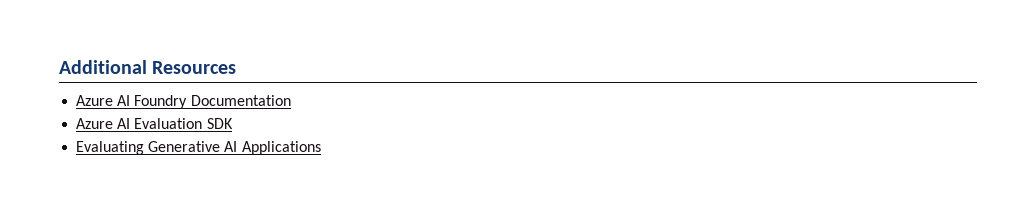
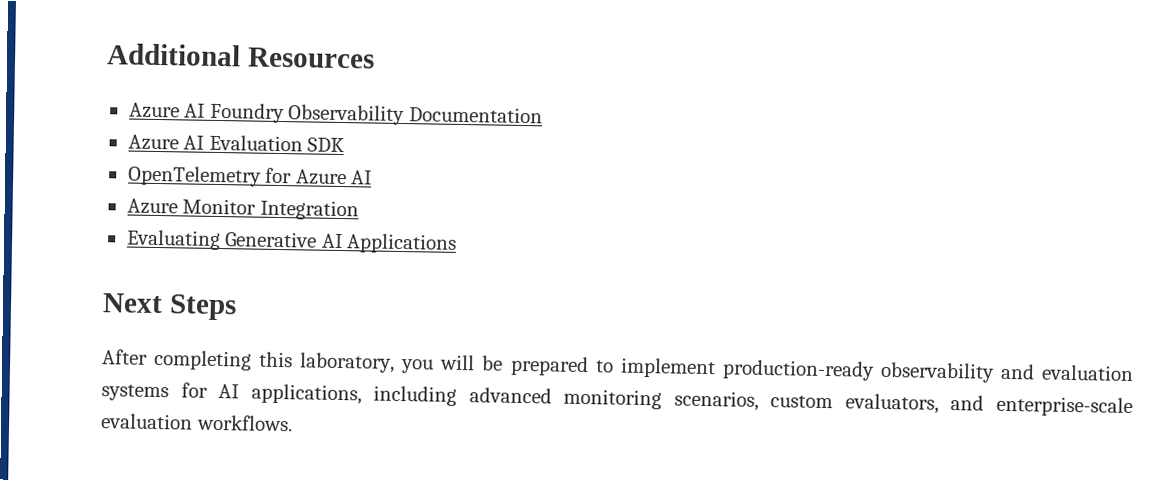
- Azure AI Foundry Documentation
+ Azure AI Foundry Observability Documentation
+ OpenTelemetry for Azure AI
+ Azure Monitor Integration
  Evaluating Generative AI Applications
+ Next Steps
+ After completing this laboratory, you will be prepared to implement production-ready observability and evaluation systems for AI applications, including advanced monitoring scenarios, custom evaluators, and enterprise-scale evaluation workflows.

